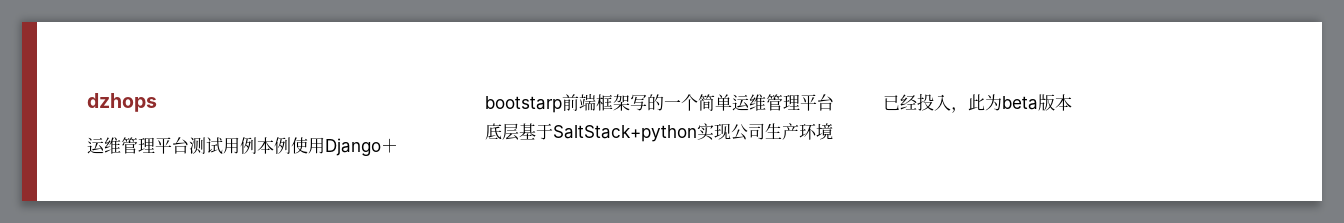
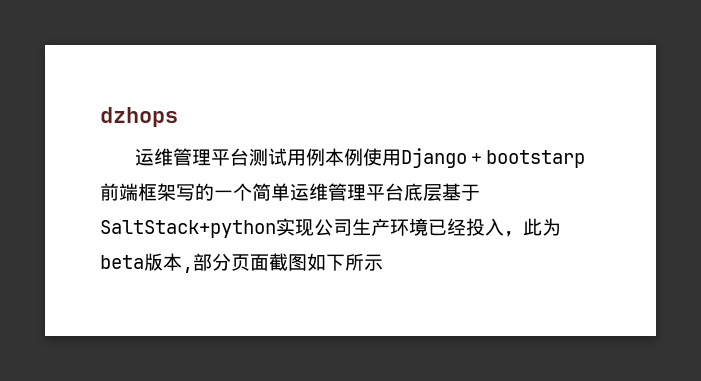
- 运维管理平台测试用例本例使用Django＋bootstarp前端框架写的一个简单运维管理平台底层基于SaltStack+python实现公司生产环境已经投入，此为beta版本
+ 运维管理平台测试用例本例使用Django＋bootstarp前端框架写的一个简单运维管理平台底层基于SaltStack+python实现公司生产环境已经投入，此为beta版本,部分页面截图如下所示

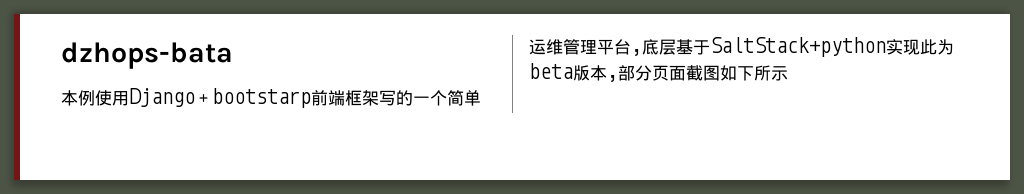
- dzhops
- 运维管理平台测试用例本例使用Django＋bootstarp前端框架写的一个简单运维管理平台底层基于SaltStack+python实现公司生产环境已经投入，此为beta版本,部分页面截图如下所示
+ dzhops-bata
+ 本例使用Django＋bootstarp前端框架写的一个简单运维管理平台,底层基于SaltStack+python实现此为beta版本,部分页面截图如下所示

